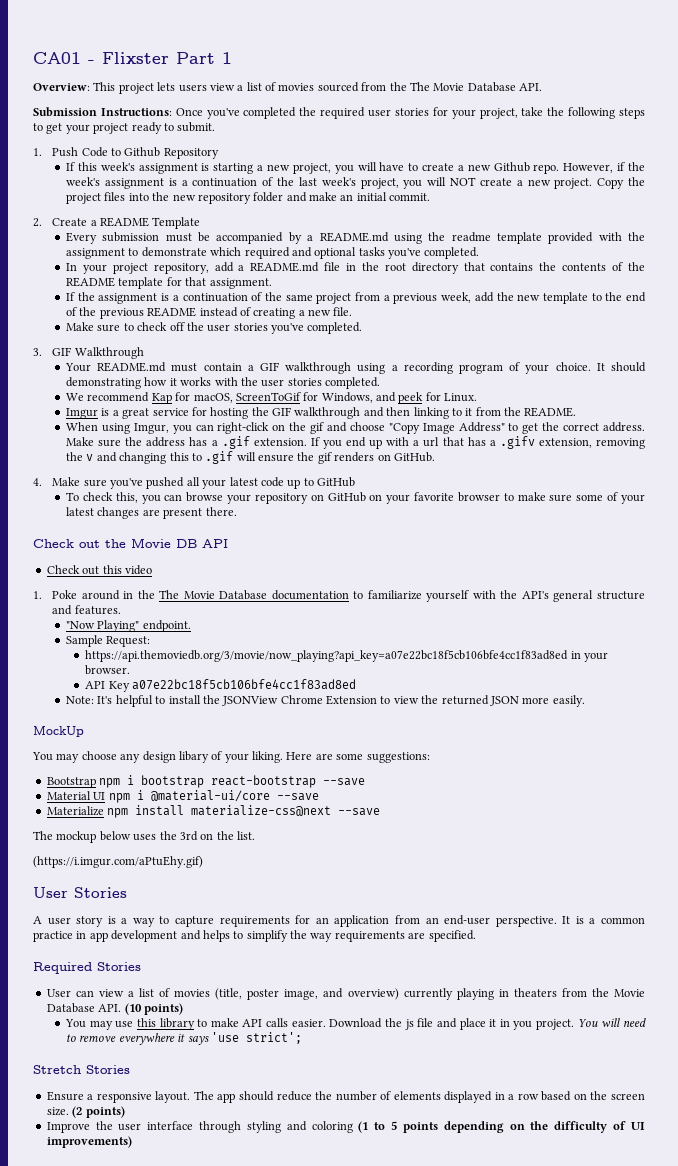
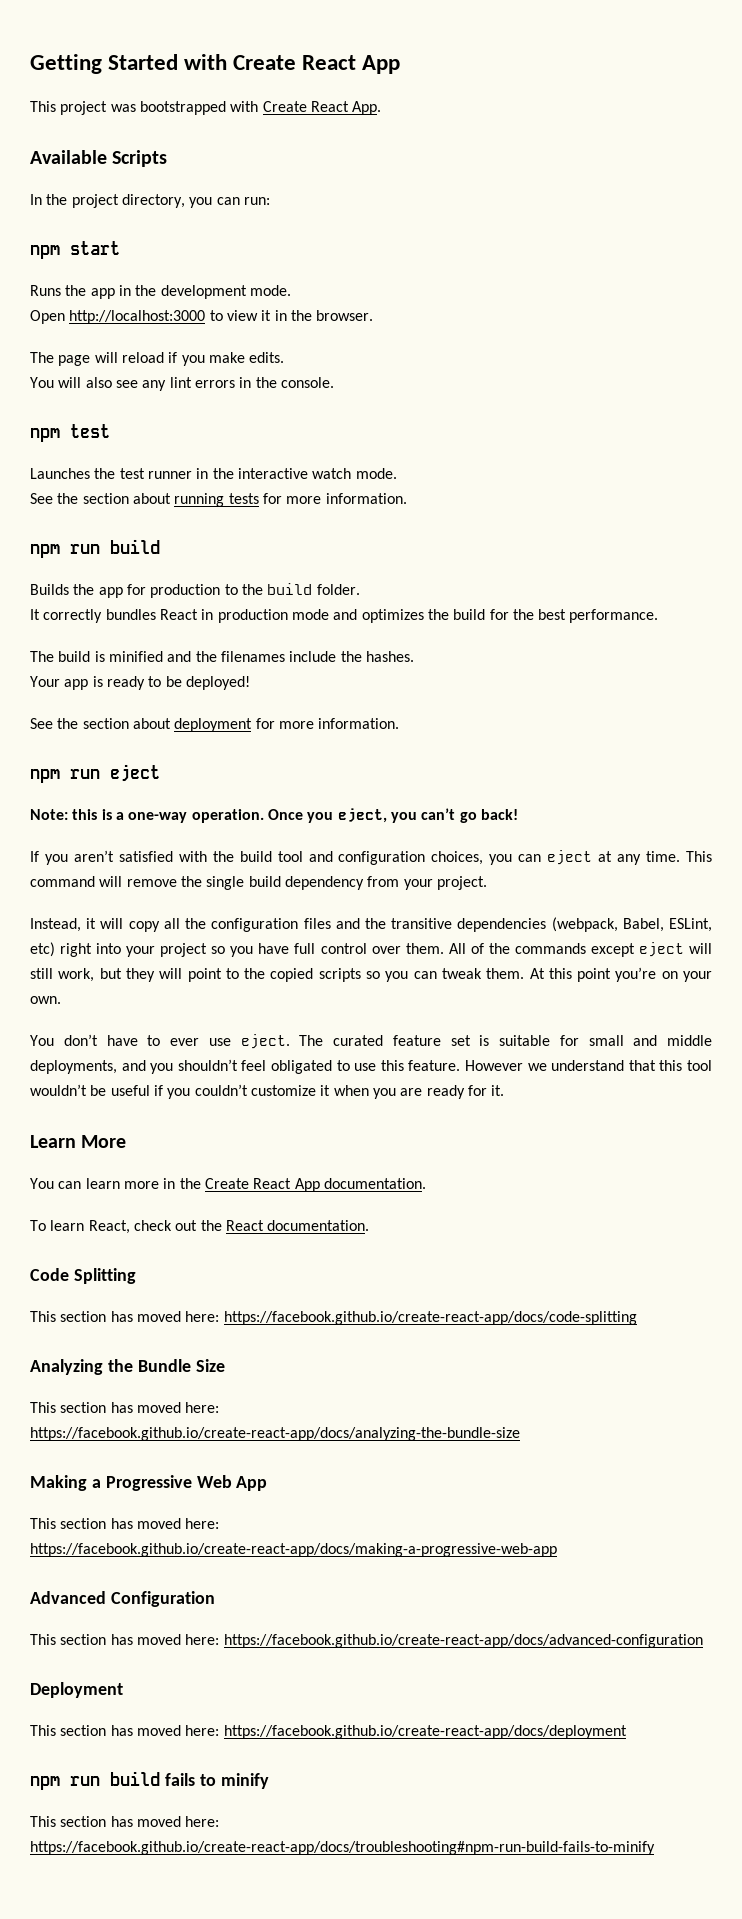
- CA01 - Flixster Part 1
- Overview: This project lets users view a list of movies sourced from the The Movie Database API.
- Submission Instructions: Once you've completed the required user stories for your project, take the following steps to get your project ready to submit.
- 1. Push Code to Github Repository
- If this week's assignment is starting a new project, you will have to create a new Github repo. However, if the week's assignment is a continuation of the last week's project, you will NOT create a new project. Copy the project files into the new repository folder and make an initial commit.
- 2. Create a README Template
- Every submission must be accompanied by a README.md using the readme template provided with the assignment to demonstrate which required and optional tasks you've completed.
- In your project repository, add a README.md file in the root directory that contains the contents of the README template for that assignment.
- If the assignment is a continuation of the same project from a previous week, add the new template to the end of the previous README instead of creating a new file.
- Make sure to check off the user stories you've completed.
- 3. GIF Walkthrough
- Your README.md must contain a GIF walkthrough using a recording program of your choice. It should demonstrating how it works with the user stories completed.
- We recommend Kap for macOS, ScreenToGif for Windows, and peek for Linux.
- Imgur is a great service for hosting the GIF walkthrough and then linking to it from the README.
- When using Imgur, you can right-click on the gif and choose "Copy Image Address" to get the correct address. Make sure the address has a .gif extension. If you end up with a url that has a .gifv extension, removing the v and changing this to .gif will ensure the gif renders on GitHub.
- 4. Make sure you've pushed all your latest code up to GitHub
- To check this, you can browse your repository on GitHub on your favorite browser to make sure some of your latest changes are present there.
- Check out the Movie DB API
- Check out this video
- 1. Poke around in the The Movie Database documentation to familiarize yourself with the API's general structure and features.
- "Now Playing" endpoint.
- Sample Request:
- https://api.themoviedb.org/3/movie/now_playing?api_key=a07e22bc18f5cb106bfe4cc1f83ad8ed in your browser.
- API Key a07e22bc18f5cb106bfe4cc1f83ad8ed
- Note: It's helpful to install the JSONView Chrome Extension to view the returned JSON more easily.
- MockUp
- You may choose any design libary of your liking. Here are some suggestions:
- Bootstrap npm i bootstrap react-bootstrap --save
- Material UI npm i @material-ui/core --save
- Materialize npm install materialize-css@next --save
- The mockup below uses the 3rd on the list.
- (https://i.imgur.com/aPtuEhy.gif)
- User Stories
- A user story is a way to capture requirements for an application from an end-user perspective. It is a common practice in app development and helps to simplify the way requirements are specified.
- Required Stories
- User can view a list of movies (title, poster image, and overview) currently playing in theaters from the Movie Database API. (10 points)
- You may use this library to make API calls easier. Download the js file and place it in you project. You will need to remove everywhere it says 'use strict';
- Stretch Stories
- Ensure a responsive layout. The app should reduce the number of elements displayed in a row based on the screen size. (2 points)
- Improve the user interface through styling and coloring (1 to 5 points depending on the difficulty of UI improvements)
+ Getting Started with Create React App
+ This project was bootstrapped with Create React App.
+ Available Scripts
+ In the project directory, you can run:
+ npm start
+ Runs the app in the development mode.
+ Open http://localhost:3000 to view it in the browser.
+ The page will reload if you make edits.
+ You will also see any lint errors in the console.
+ npm test
+ Launches the test runner in the interactive watch mode.
+ See the section about running tests for more information.
+ npm run build
+ Builds the app for production to the build folder.
+ It correctly bundles React in production mode and optimizes the build for the best performance.
+ The build is minified and the filenames include the hashes.
+ Your app is ready to be deployed!
+ See the section about deployment for more information.
+ npm run eject
+ Note: this is a one-way operation. Once you eject, you can’t go back!
+ If you aren’t satisfied with the build tool and configuration choices, you can eject at any time. This command will remove the single build dependency from your project.
+ Instead, it will copy all the configuration files and the transitive dependencies (webpack, Babel, ESLint, etc) right into your project so you have full control over them. All of the commands except eject will still work, but they will point to the copied scripts so you can tweak them. At this point you’re on your own.
+ You don’t have to ever use eject. The curated feature set is suitable for small and middle deployments, and you shouldn’t feel obligated to use this feature. However we understand that this tool wouldn’t be useful if you couldn’t customize it when you are ready for it.
+ Learn More
+ You can learn more in the Create React App documentation.
+ To learn React, check out the React documentation.
+ Code Splitting
+ This section has moved here: https://facebook.github.io/create-react-app/docs/code-splitting
+ Analyzing the Bundle Size
+ This section has moved here: https://facebook.github.io/create-react-app/docs/analyzing-the-bundle-size
+ Making a Progressive Web App
+ This section has moved here: https://facebook.github.io/create-react-app/docs/making-a-progressive-web-app
+ Advanced Configuration
+ This section has moved here: https://facebook.github.io/create-react-app/docs/advanced-configuration
+ Deployment
+ This section has moved here: https://facebook.github.io/create-react-app/docs/deployment
+ npm run build fails to minify
+ This section has moved here: https://facebook.github.io/create-react-app/docs/troubleshooting#npm-run-build-fails-to-minify

